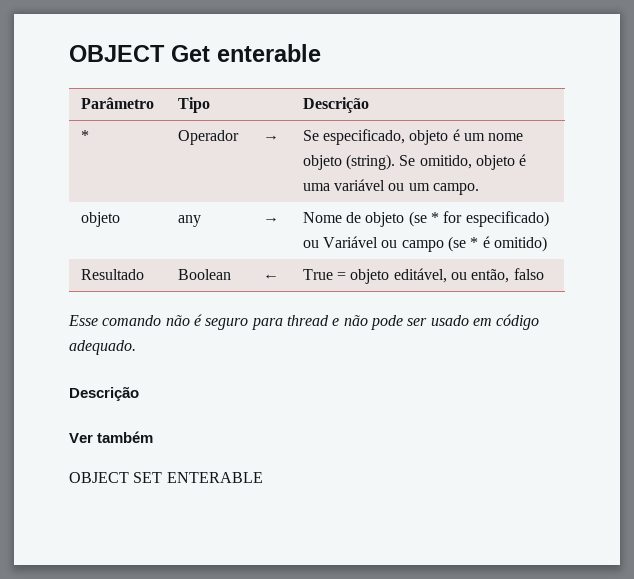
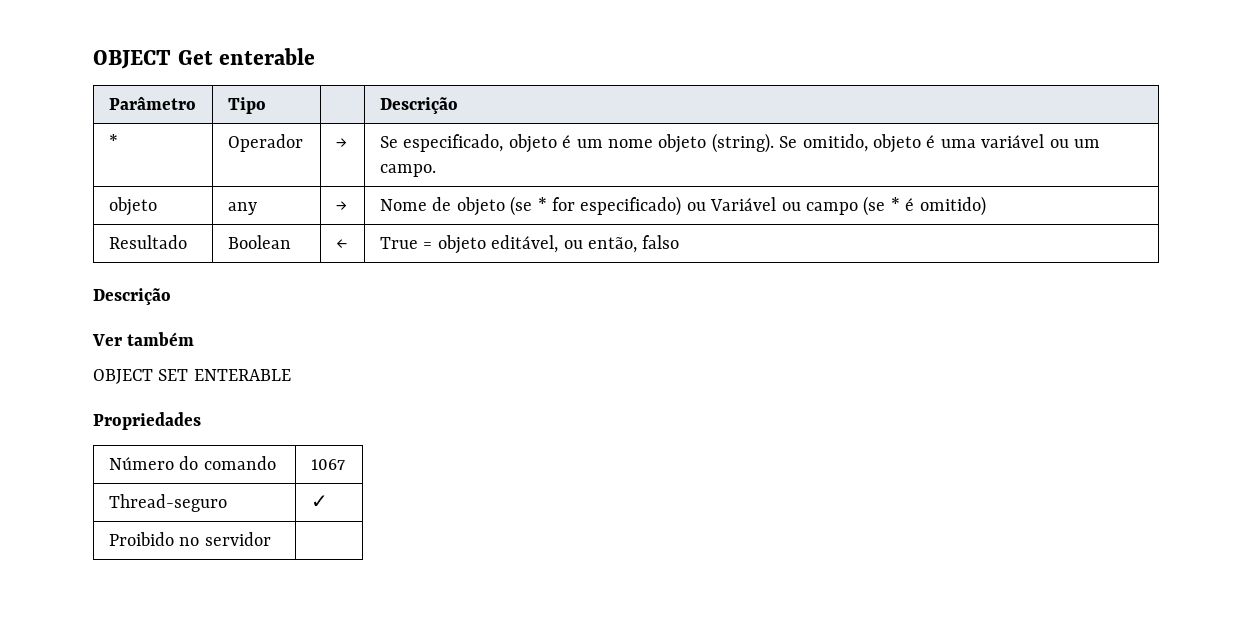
- Esse comando não é seguro para thread e não pode ser usado em código adequado.
+ Propriedades
+ Número do comando | 1067
+ Thread-seguro | ✓
+ Proibido no servidor |

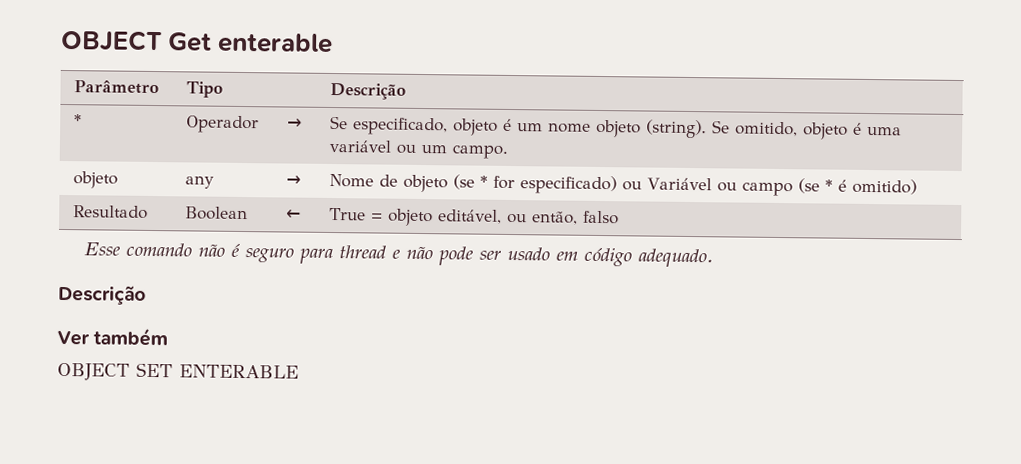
+ Esse comando não é seguro para thread e não pode ser usado em código adequado.
- Propriedades
- Número do comando | 1067
- Thread-seguro | ✓
- Proibido no servidor |

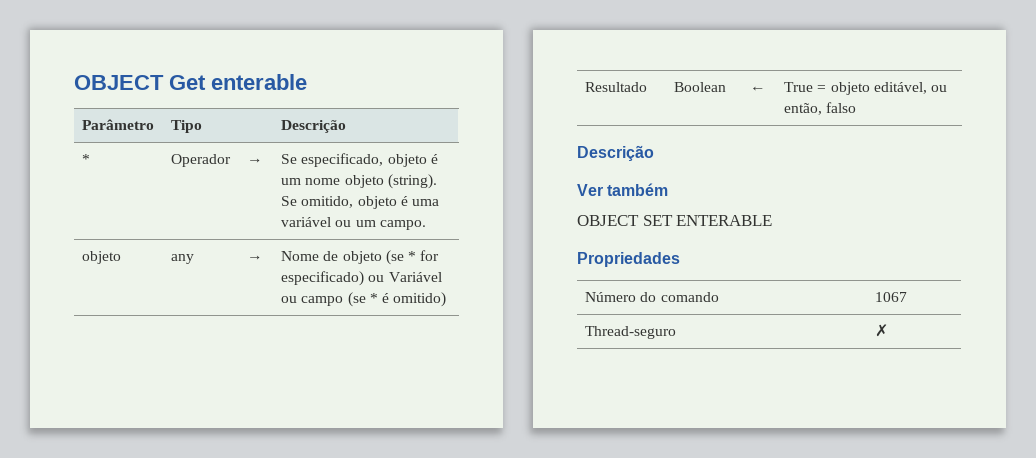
- Esse comando não é seguro para thread e não pode ser usado em código adequado.
+ Propriedades
+ Número do comando | 1067
+ Thread-seguro | ✗

